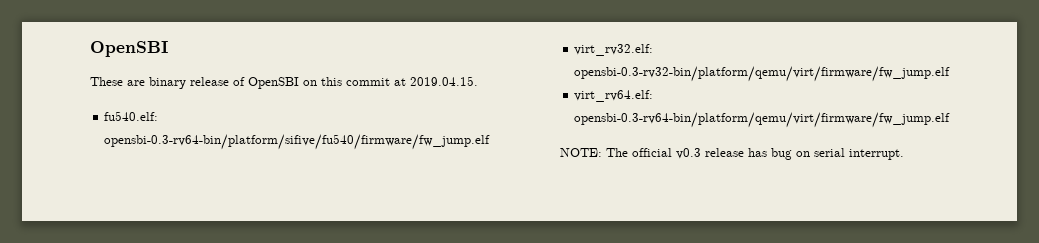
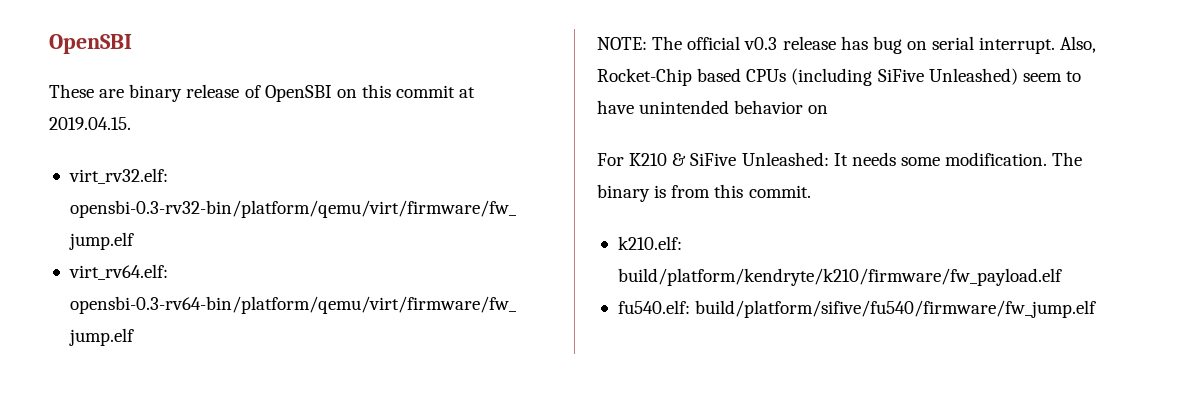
- fu540.elf: opensbi-0.3-rv64-bin/platform/sifive/fu540/firmware/fw_jump.elf
+ Also, Rocket-Chip based CPUs (including SiFive Unleashed) seem to have unintended behavior on
+ For K210 & SiFive Unleashed: It needs some modification. The binary is from this commit.
+ k210.elf: build/platform/kendryte/k210/firmware/fw_payload.elf
+ fu540.elf: build/platform/sifive/fu540/firmware/fw_jump.elf

